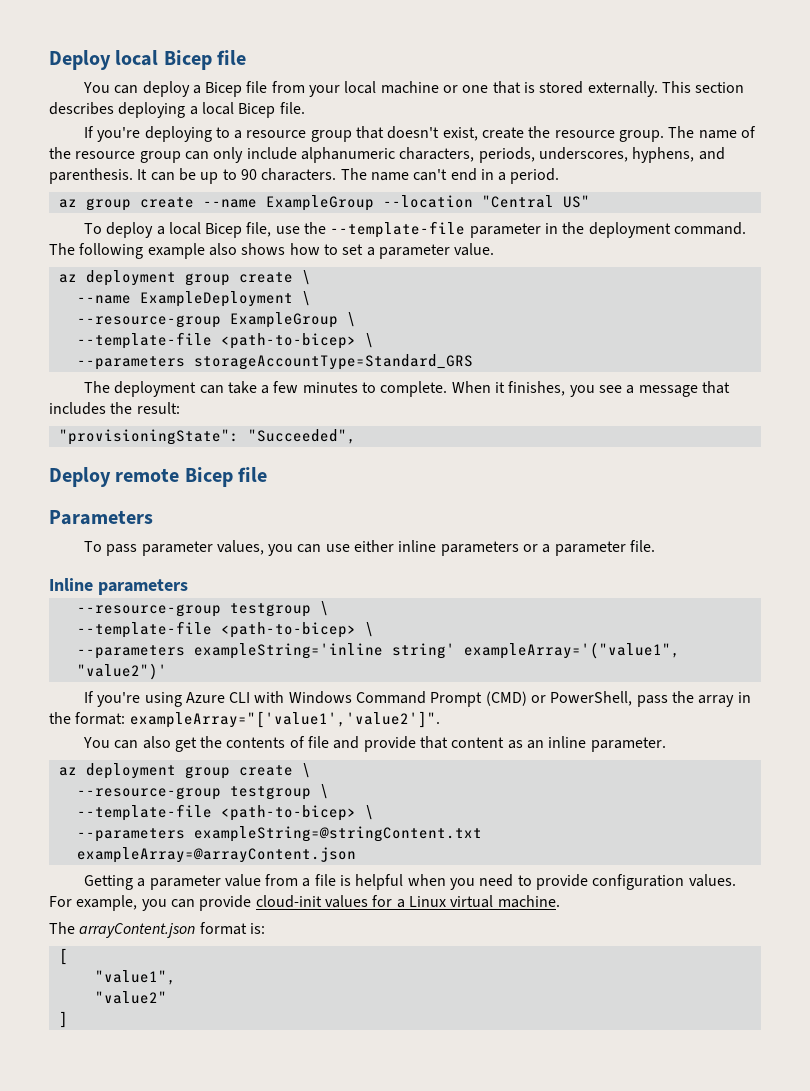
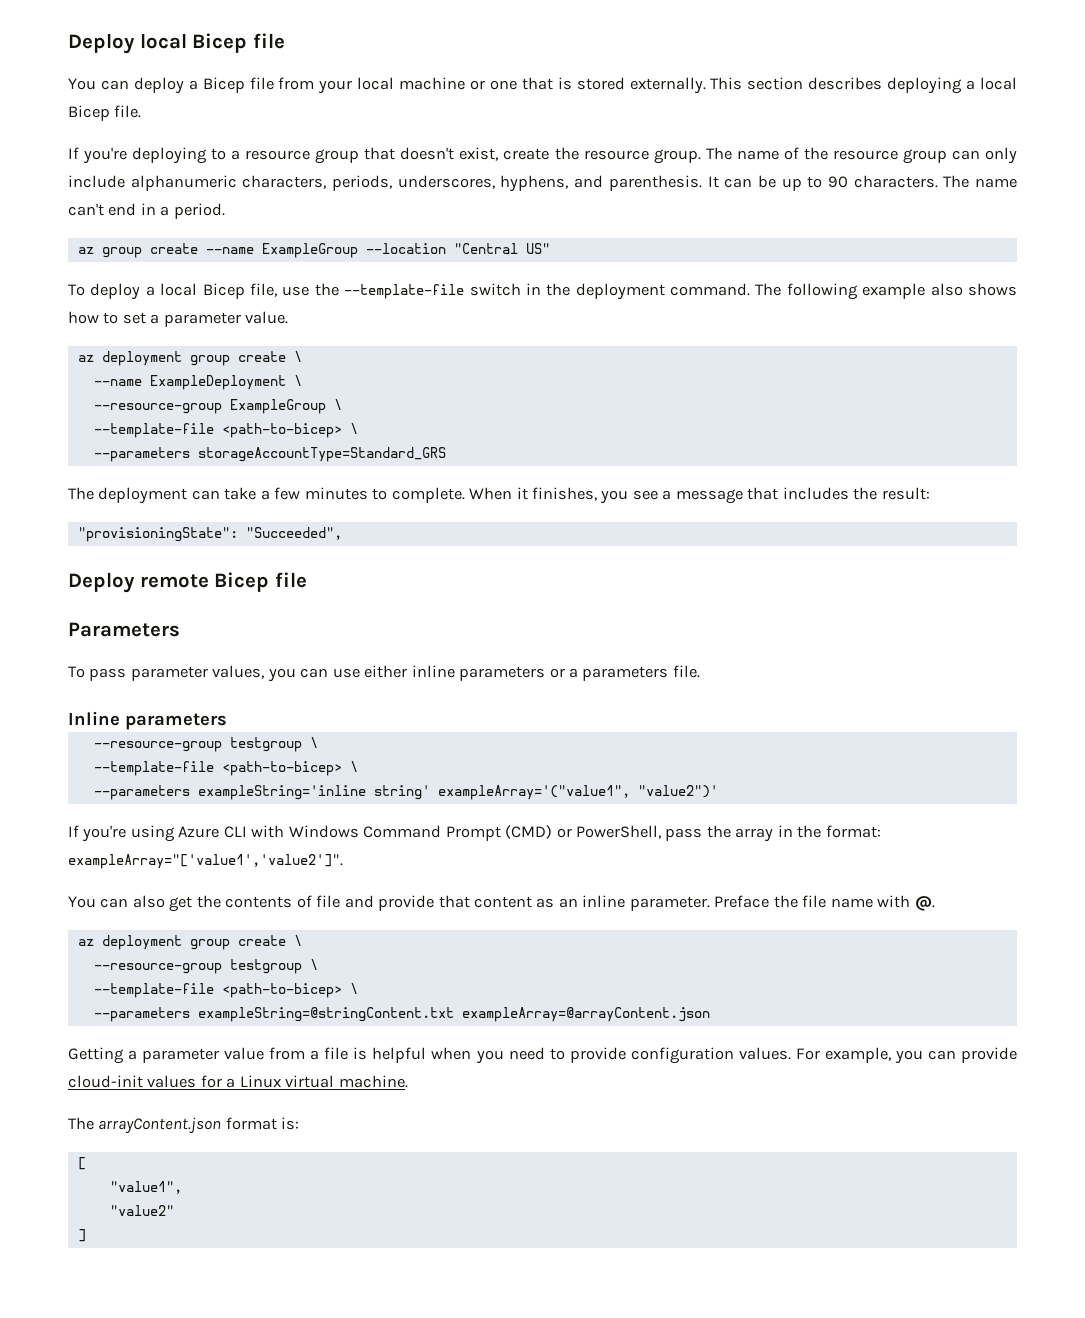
- To deploy a local Bicep file, use the --template-file parameter in the deployment command.
+ To deploy a local Bicep file, use the --template-file switch in the deployment command.
- To pass parameter values, you can use either inline parameters or a parameter file.
+ To pass parameter values, you can use either inline parameters or a parameters file.
+ Preface the file name with @.

